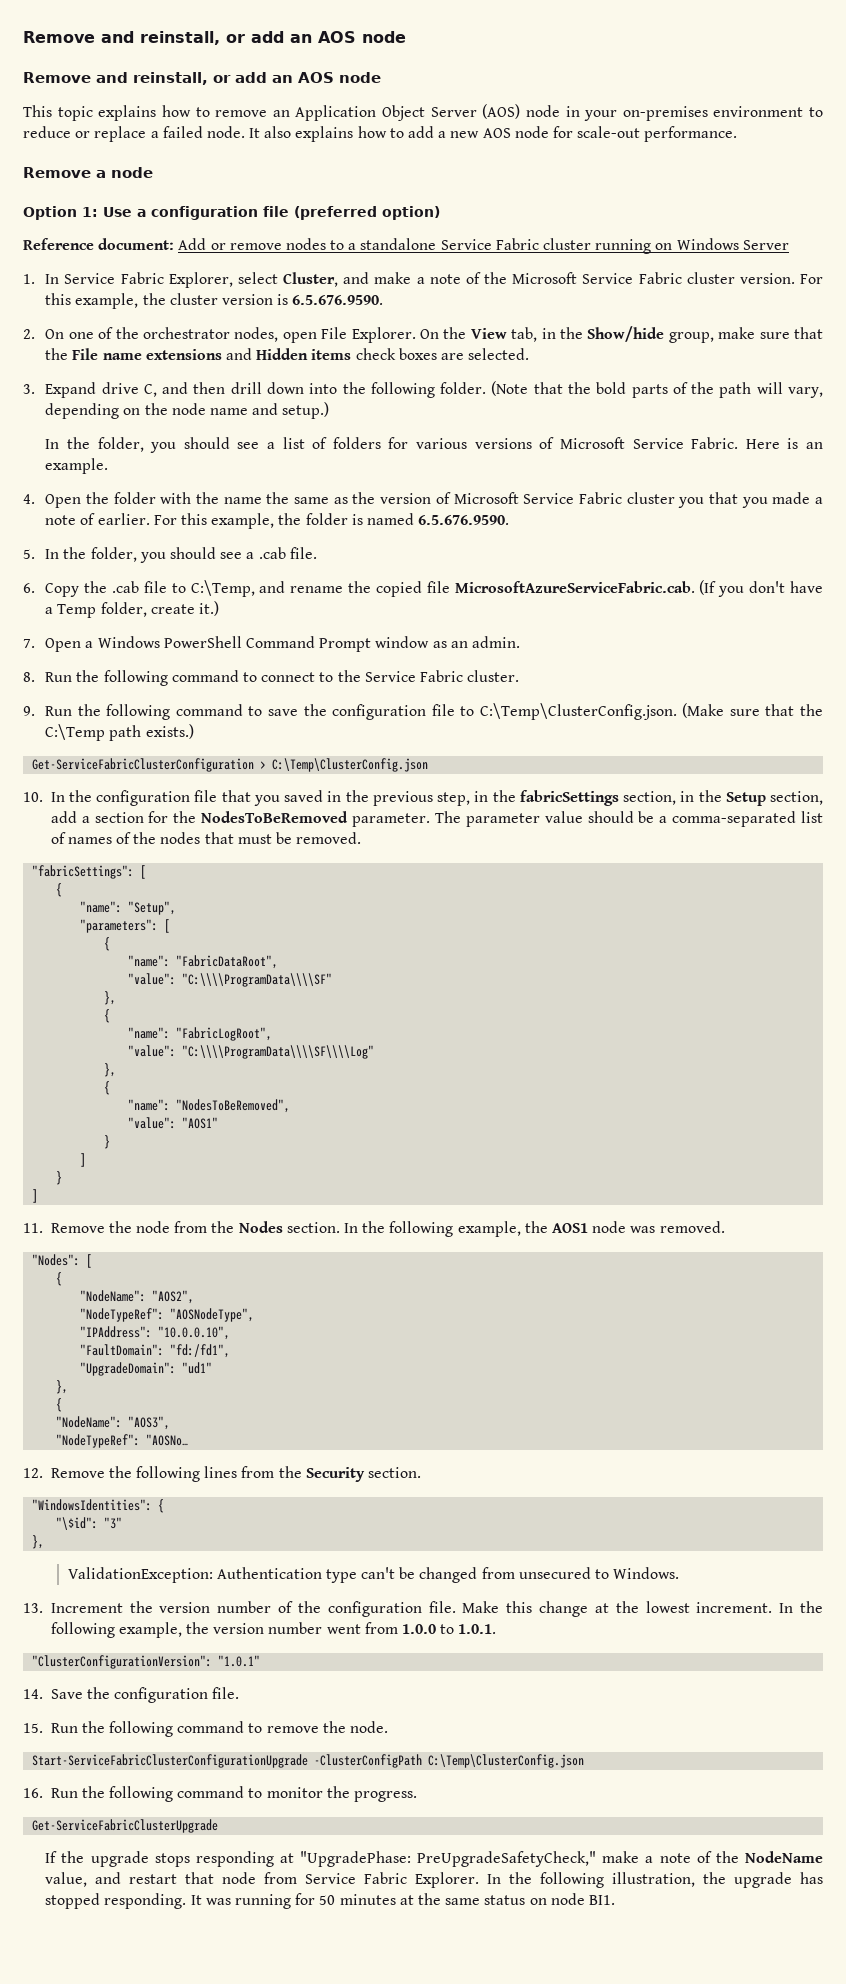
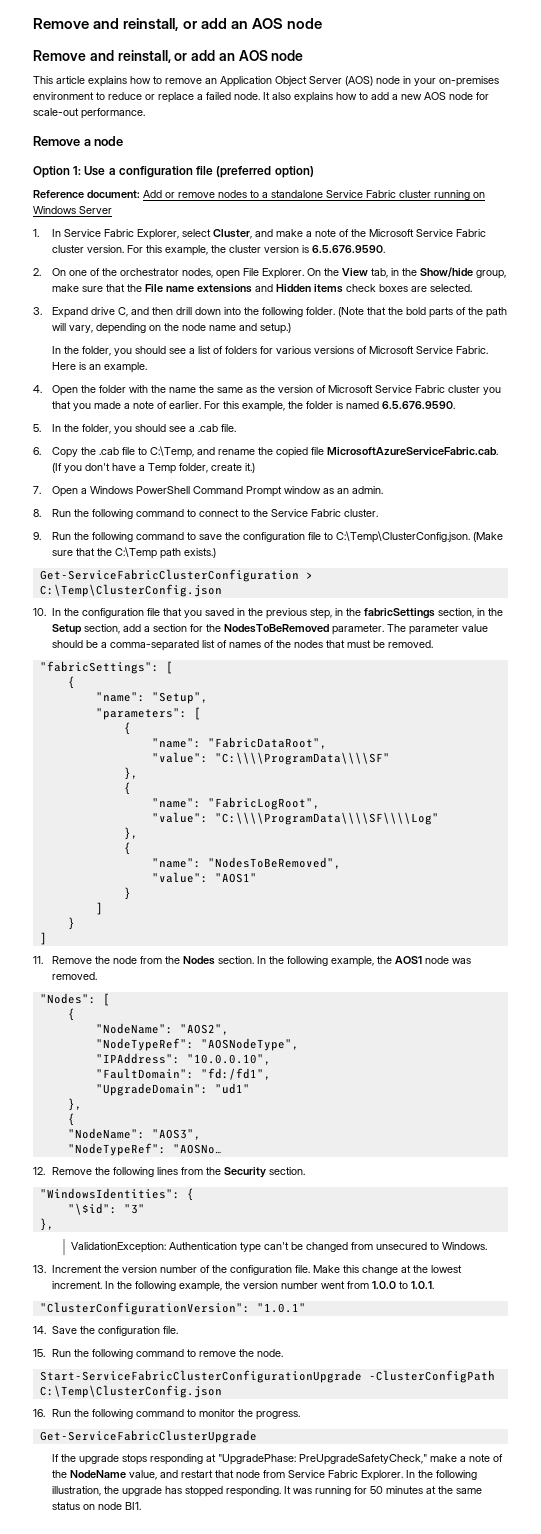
- This topic explains how to remove an Application Object Server (AOS) node in your on-premises environment to reduce or replace a failed node.
+ This article explains how to remove an Application Object Server (AOS) node in your on-premises environment to reduce or replace a failed node.

